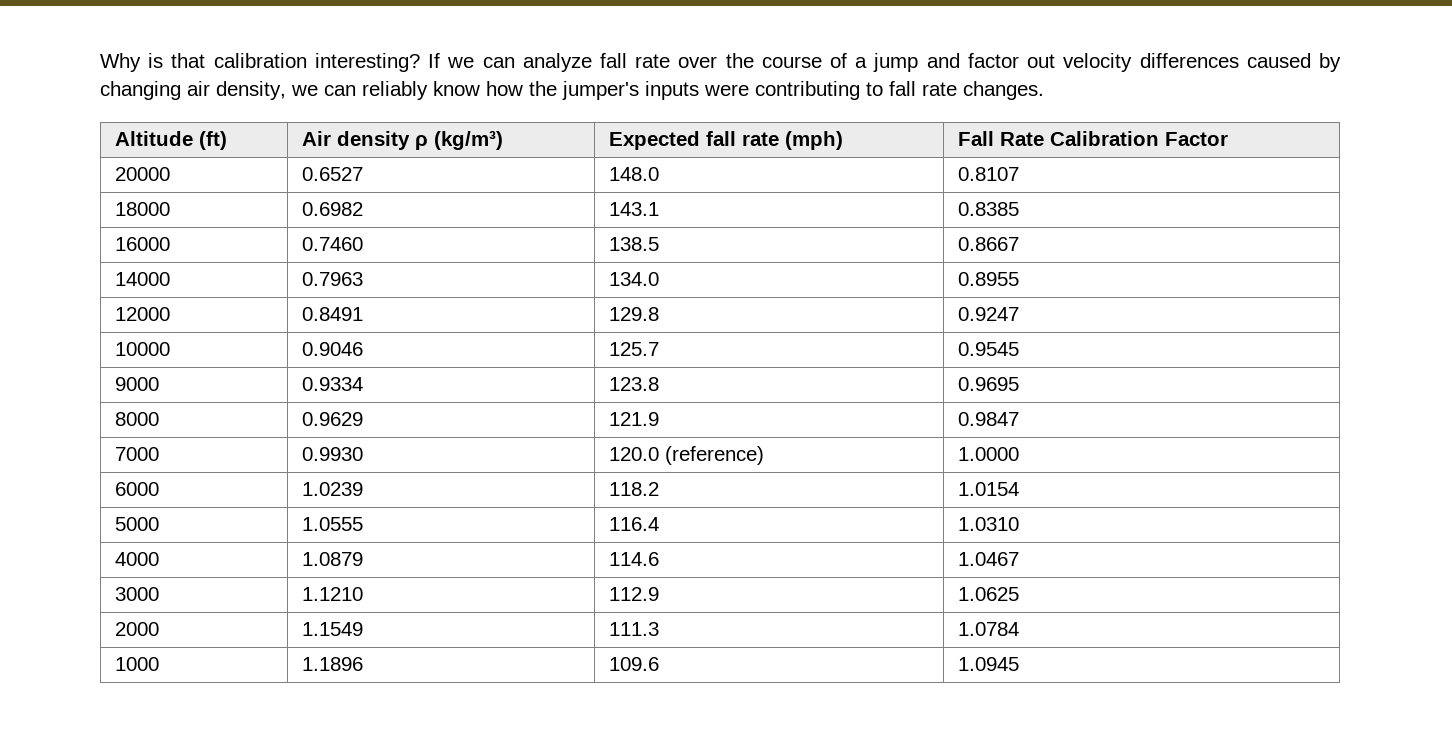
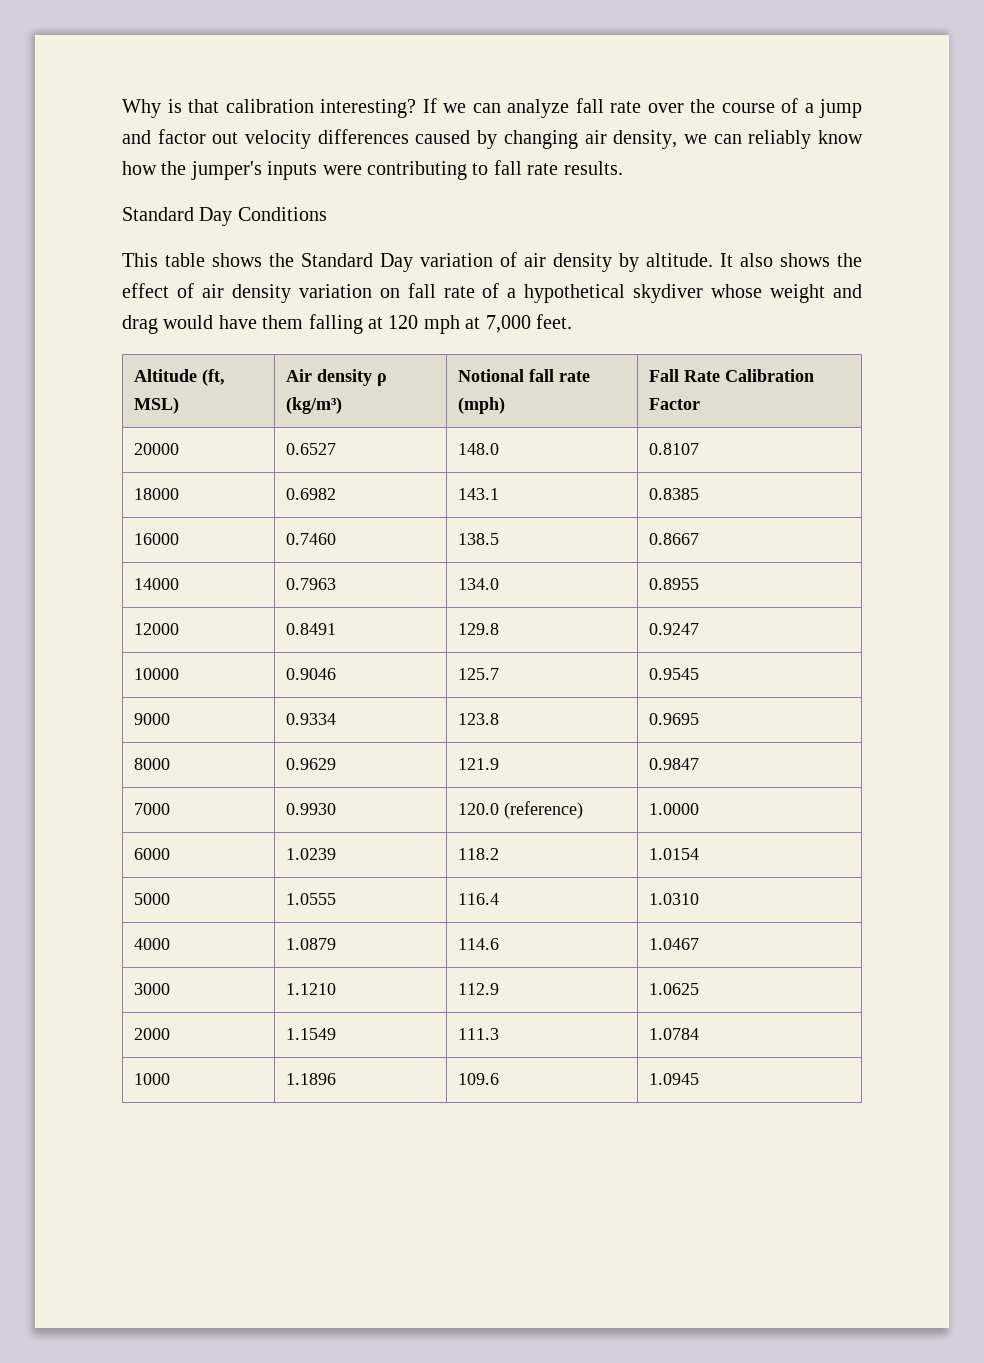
- If we can analyze fall rate over the course of a jump and factor out velocity differences caused by changing air density, we can reliably know how the jumper's inputs were contributing to fall rate changes.
+ If we can analyze fall rate over the course of a jump and factor out velocity differences caused by changing air density, we can reliably know how the jumper's inputs were contributing to fall rate results.
+ Standard Day Conditions
+ This table shows the Standard Day variation of air density by altitude. It also shows the effect of air density variation on fall rate of a hypothetical skydiver whose weight and drag would have them falling at 120 mph at 7,000 feet.
- Altitude (ft) | Air density ρ (kg/m³) | Expected fall rate (mph) | Fall Rate Calibration Factor
+ Altitude (ft, MSL) | Air density ρ (kg/m³) | Notional fall rate (mph) | Fall Rate Calibration Factor

